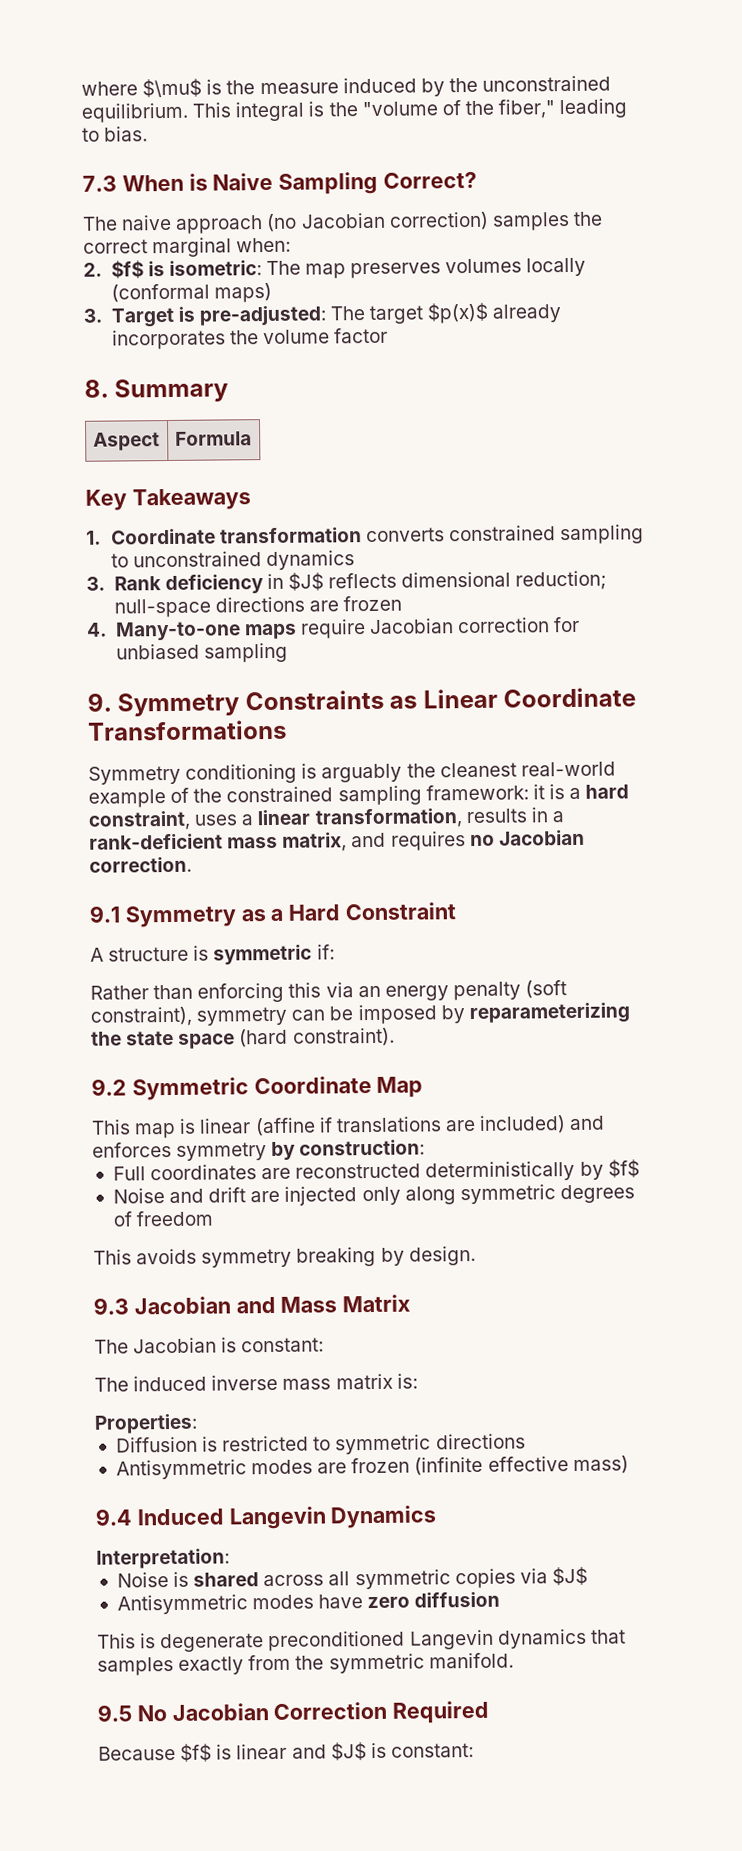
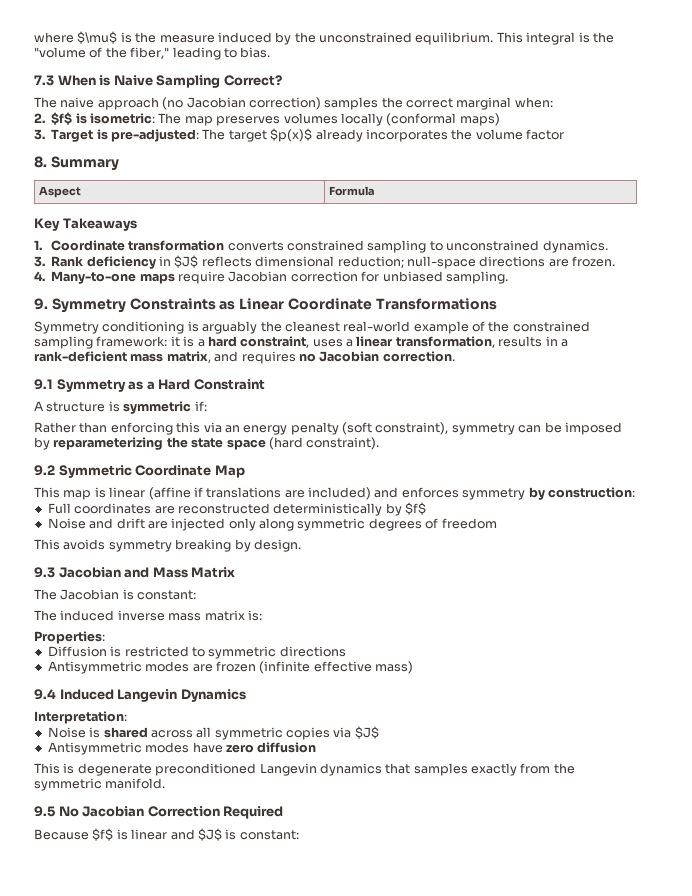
- 1. Coordinate transformation converts constrained sampling to unconstrained dynamics
+ 1. Coordinate transformation converts constrained sampling to unconstrained dynamics.
- 3. Rank deficiency in $J$ reflects dimensional reduction; null-space directions are frozen
+ 3. Rank deficiency in $J$ reflects dimensional reduction; null-space directions are frozen.
- 4. Many-to-one maps require Jacobian correction for unbiased sampling
+ 4. Many-to-one maps require Jacobian correction for unbiased sampling.

